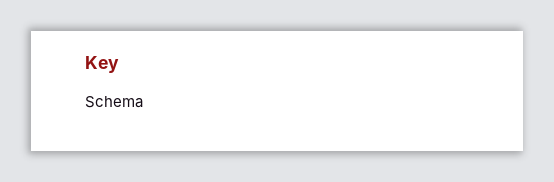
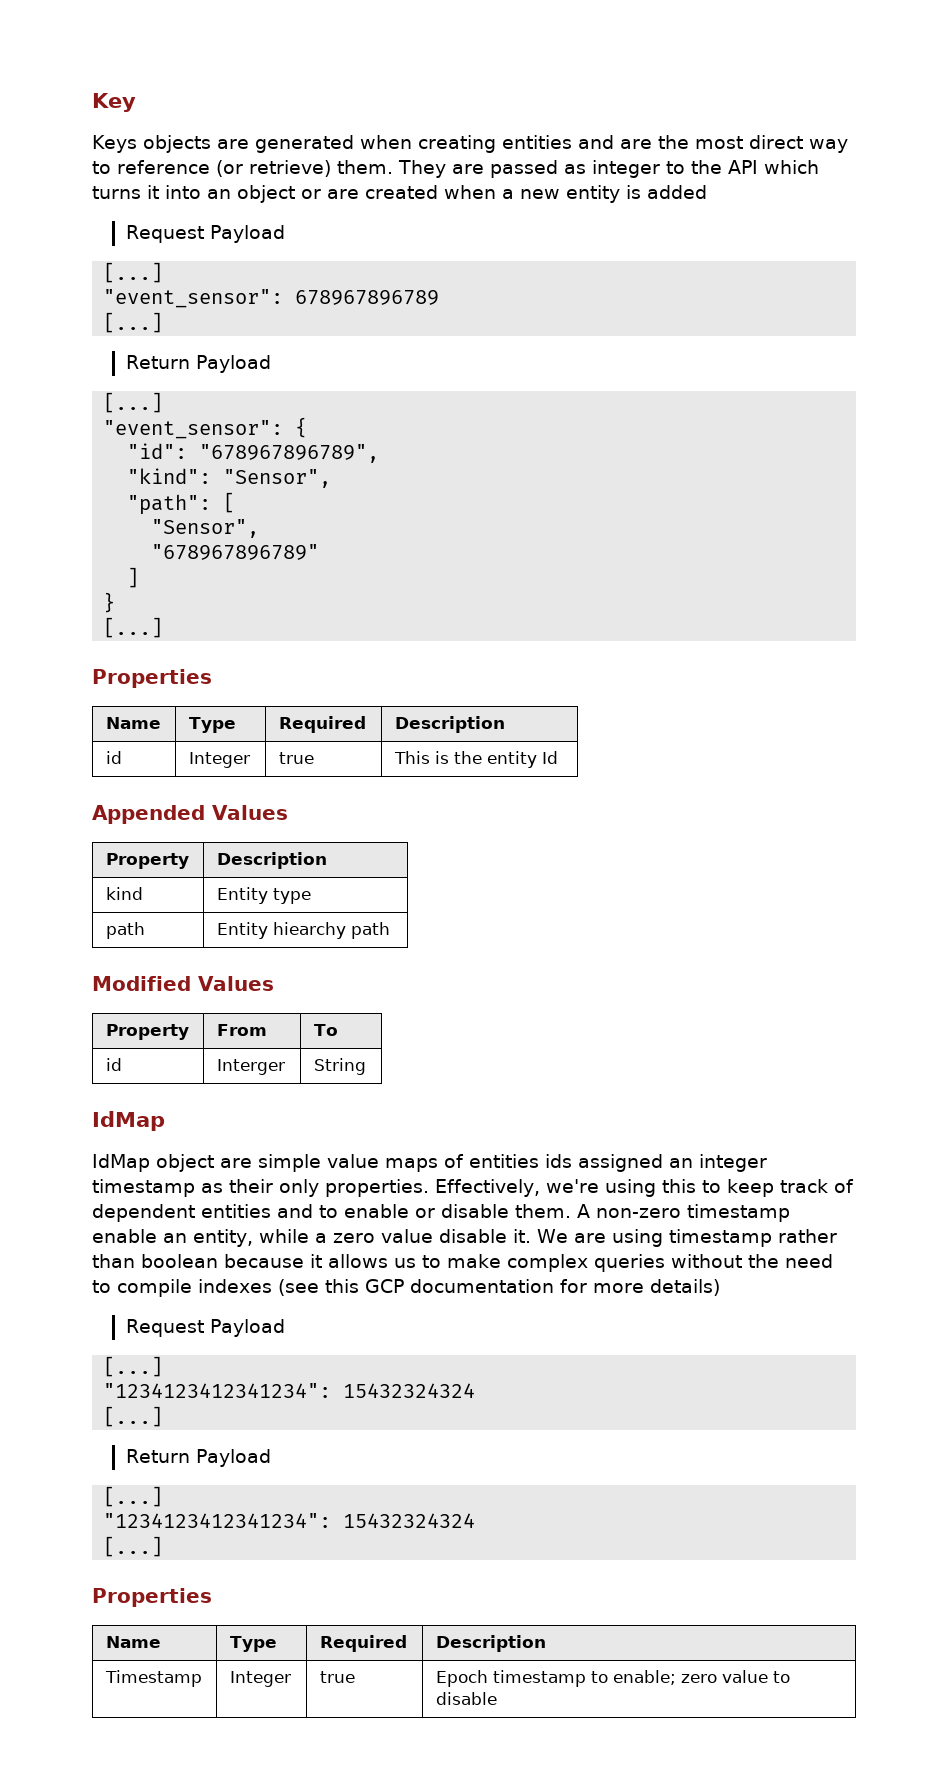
- Schema
+ Keys objects are generated when creating entities and are the most direct way to reference (or retrieve) them. They are passed as integer to the API which turns it into an object or are created when a new entity is added
+ Request Payload
+ [...]
+ "event_sensor": 678967896789
+ [...]
+ Return Payload
+ [...]
+ "event_sensor": {
+ "id": "678967896789",
+ "kind": "Sensor",
+ "path": [
+ "Sensor",
+ "678967896789"
+ ]
+ }
+ [...]
+ Properties
+ Name | Type | Required | Description
+ id | Integer | true | This is the entity Id
+ Appended Values
+ Property | Description
+ kind | Entity type
+ path | Entity hiearchy path
+ Modified Values
+ Property | From | To
+ id | Interger | String
+ IdMap
+ IdMap object are simple value maps of entities ids assigned an integer timestamp as their only properties. Effectively, we're using this to keep track of dependent entities and to enable or disable them. A non-zero timestamp enable an entity, while a zero value disable it. We are using timestamp rather than boolean because it allows us to make complex queries without the need to compile indexes (see this GCP documentation for more details)
+ Request Payload
+ [...]
+ "1234123412341234": 15432324324
+ [...]
+ Return Payload
+ [...]
+ "1234123412341234": 15432324324
+ [...]
+ Properties
+ Name | Type | Required | Description
+ Timestamp | Integer | true | Epoch timestamp to enable; zero value to disable

